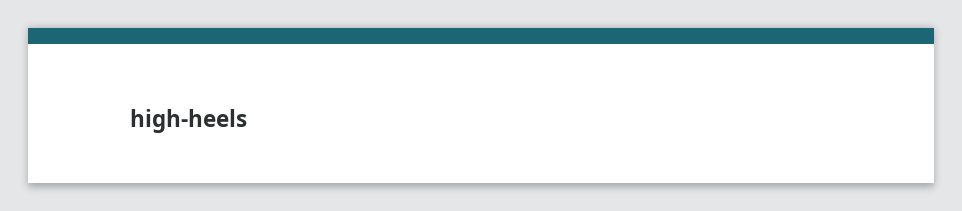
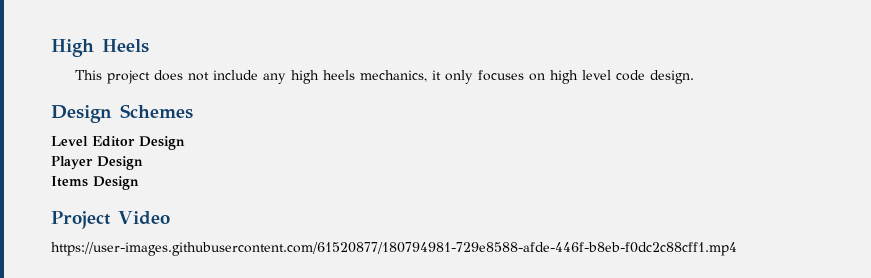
- high-heels
+ High Heels
+ This project does not include any high heels mechanics, it only focuses on high level code design.
+ Design Schemes
+ Level Editor Design
+ Player Design
+ Items Design
+ Project Video
+ https://user-images.githubusercontent.com/61520877/180794981-729e8588-afde-446f-b8eb-f0dc2c88cff1.mp4

